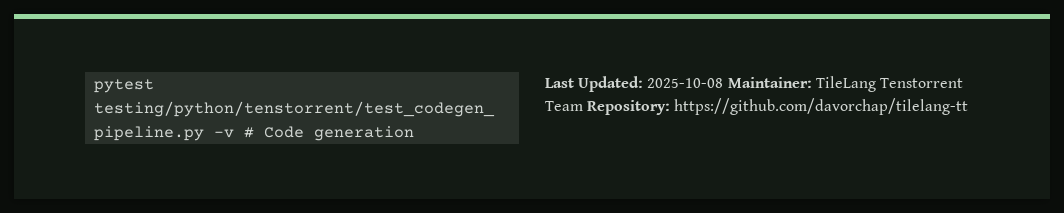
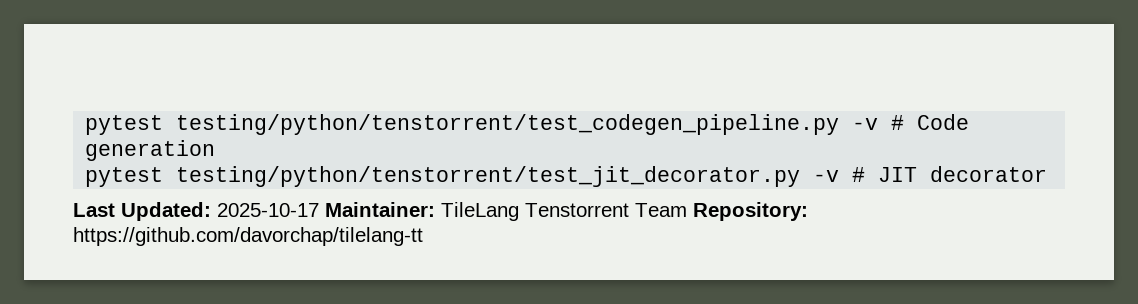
+ pytest testing/python/tenstorrent/test_jit_decorator.py -v # JIT decorator
- Last Updated: 2025-10-08 Maintainer: TileLang Tenstorrent Team Repository: https://github.com/davorchap/tilelang-tt
+ Last Updated: 2025-10-17 Maintainer: TileLang Tenstorrent Team Repository: https://github.com/davorchap/tilelang-tt

